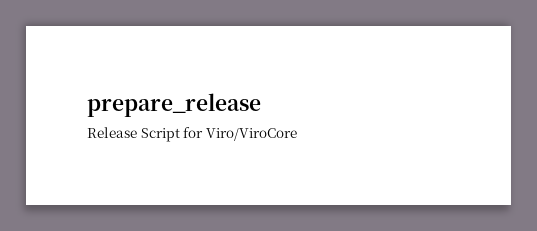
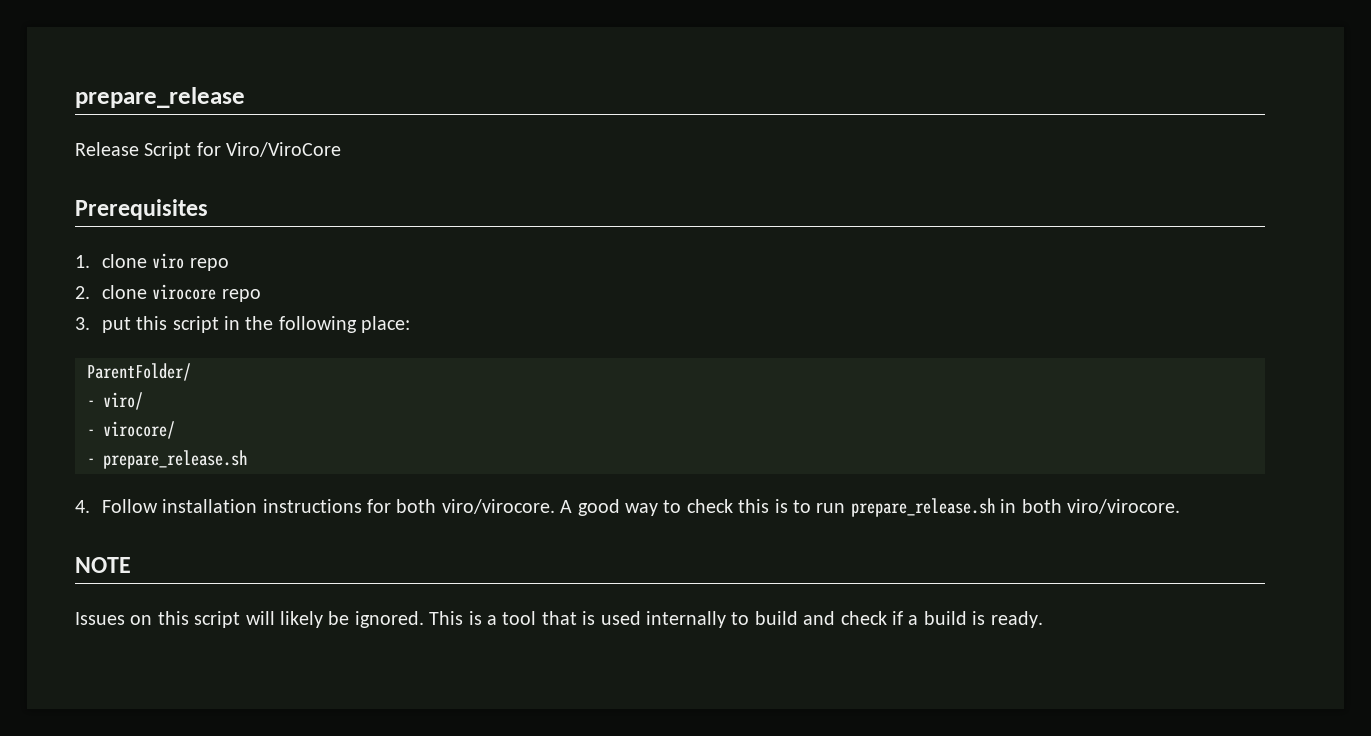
+ Prerequisites
+ 1. clone viro repo
+ 2. clone virocore repo
+ 3. put this script in the following place:
+ ParentFolder/
+ - viro/
+ - virocore/
+ - prepare_release.sh
+ 4. Follow installation instructions for both viro/virocore. A good way to check this is to run prepare_release.sh in both viro/virocore.
+ NOTE
+ Issues on this script will likely be ignored. This is a tool that is used internally to build and check if a build is ready.

